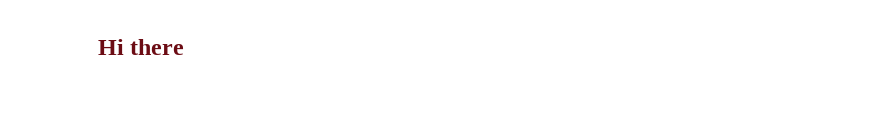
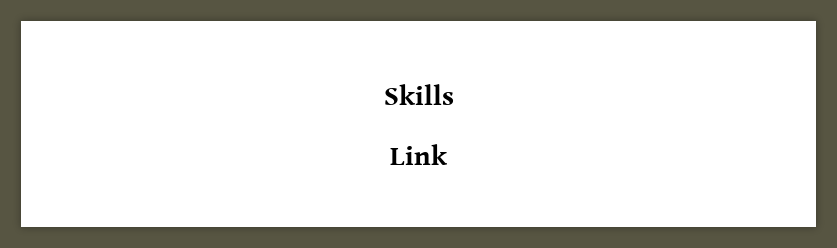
- Hi there
+ Skills
+ Link

